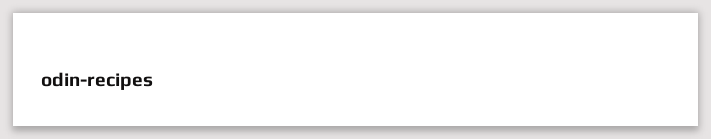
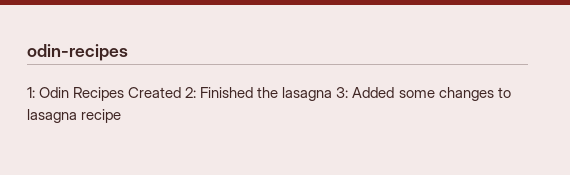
+ 1: Odin Recipes Created 2: Finished the lasagna 3: Added some changes to lasagna recipe

